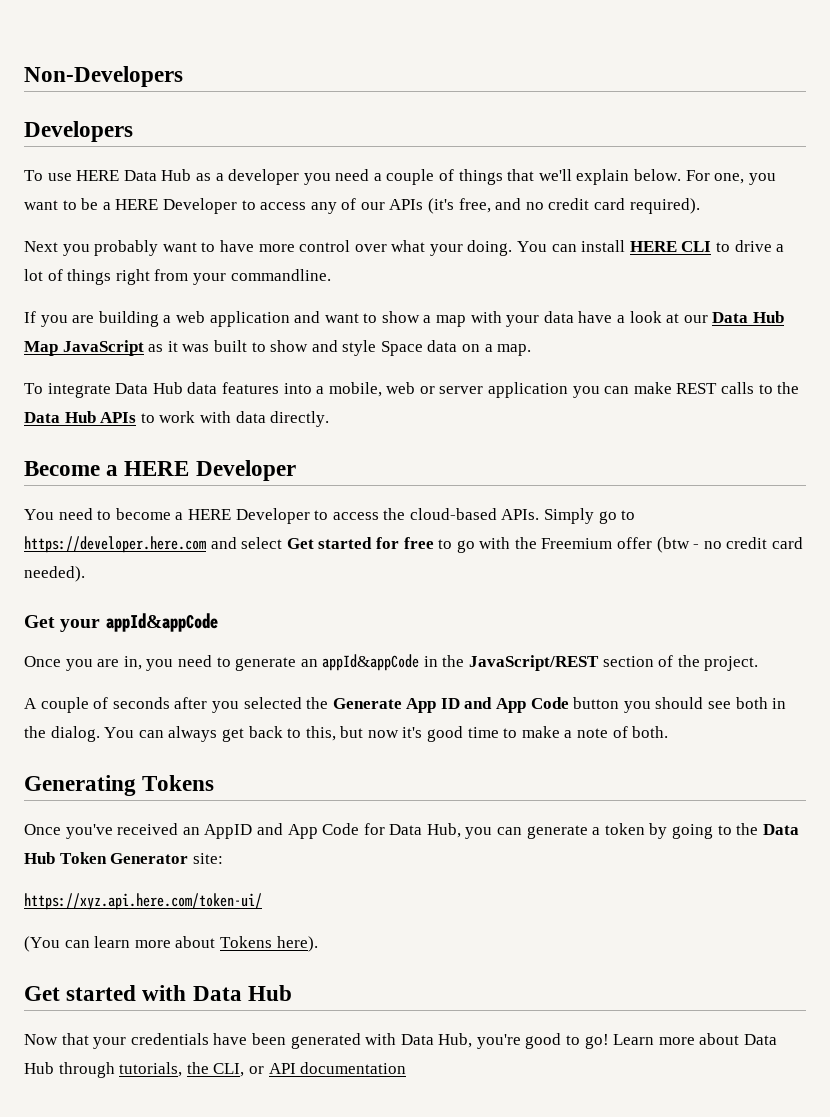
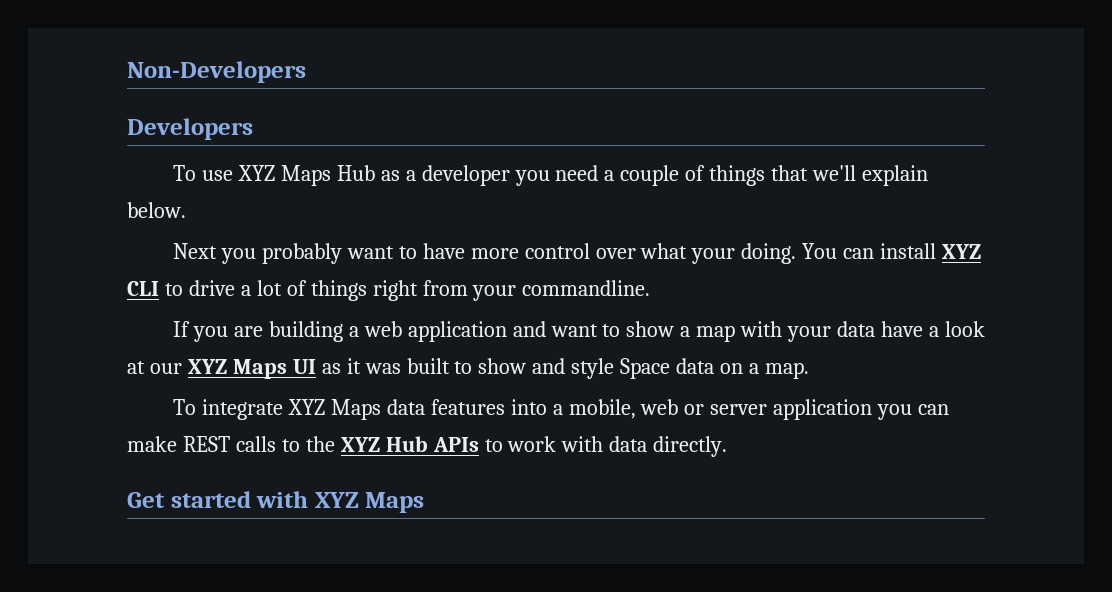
- To use HERE Data Hub as a developer you need a couple of things that we'll explain below. For one, you want to be a HERE Developer to access any of our APIs (it's free, and no credit card required).
+ To use XYZ Maps Hub as a developer you need a couple of things that we'll explain below.
- You can install HERE CLI to drive a lot of things right from your commandline.
+ You can install XYZ CLI to drive a lot of things right from your commandline.
- If you are building a web application and want to show a map with your data have a look at our Data Hub Map JavaScript as it was built to show and style Space data on a map.
+ If you are building a web application and want to show a map with your data have a look at our XYZ Maps UI as it was built to show and style Space data on a map.
- To integrate Data Hub data features into a mobile, web or server application you can make REST calls to the Data Hub APIs to work with data directly.
+ To integrate XYZ Maps data features into a mobile, web or server application you can make REST calls to the XYZ Hub APIs to work with data directly.
- Become a HERE Developer
- You need to become a HERE Developer to access the cloud-based APIs. Simply go to https://developer.here.com and select Get started for free to go with the Freemium offer (btw - no credit card needed).
- Get your appId&appCode
- Once you are in, you need to generate an appId&appCode in the JavaScript/REST section of the project.
- A couple of seconds after you selected the Generate App ID and App Code button you should see both in the dialog. You can always get back to this, but now it's good time to make a note of both.
- Generating Tokens
- Once you've received an AppID and App Code for Data Hub, you can generate a token by going to the Data Hub Token Generator site:
- https://xyz.api.here.com/token-ui/
- (You can learn more about Tokens here).
- Get started with Data Hub
- Now that your credentials have been generated with Data Hub, you're good to go! Learn more about Data Hub through tutorials, the CLI, or API documentation
+ Get started with XYZ Maps

